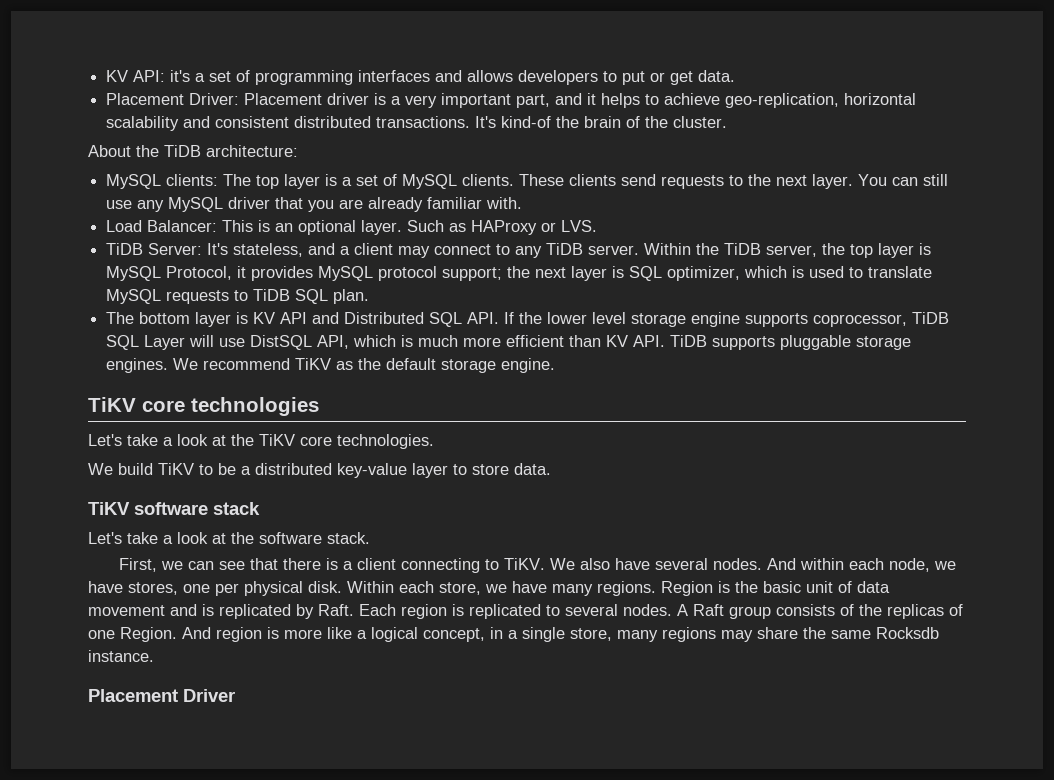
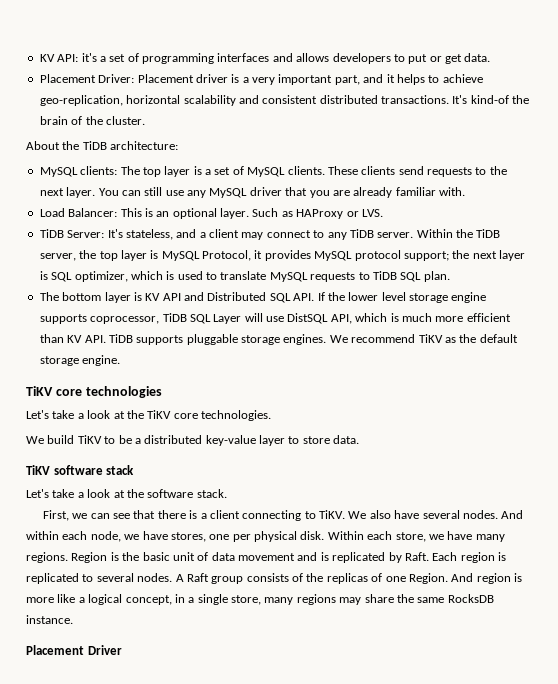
- And region is more like a logical concept, in a single store, many regions may share the same Rocksdb instance.
+ And region is more like a logical concept, in a single store, many regions may share the same RocksDB instance.

